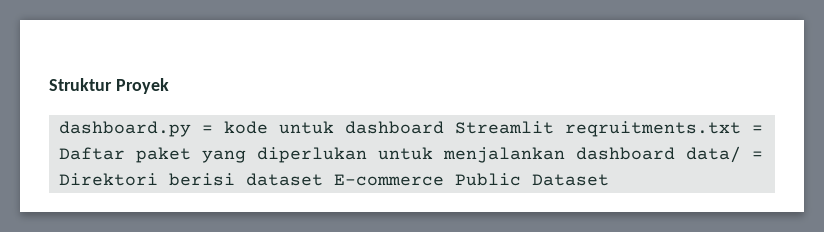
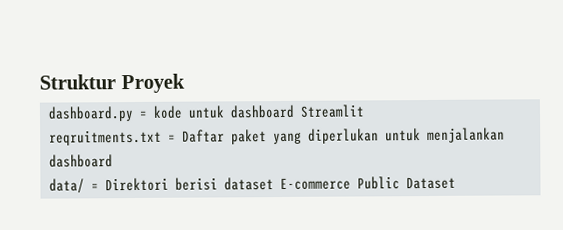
- dashboard.py = kode untuk dashboard Streamlit reqruitments.txt = Daftar paket yang diperlukan untuk menjalankan dashboard data/ = Direktori berisi dataset E-commerce Public Dataset
+ dashboard.py = kode untuk dashboard Streamlit
+ reqruitments.txt = Daftar paket yang diperlukan untuk menjalankan dashboard
+ data/ = Direktori berisi dataset E-commerce Public Dataset

